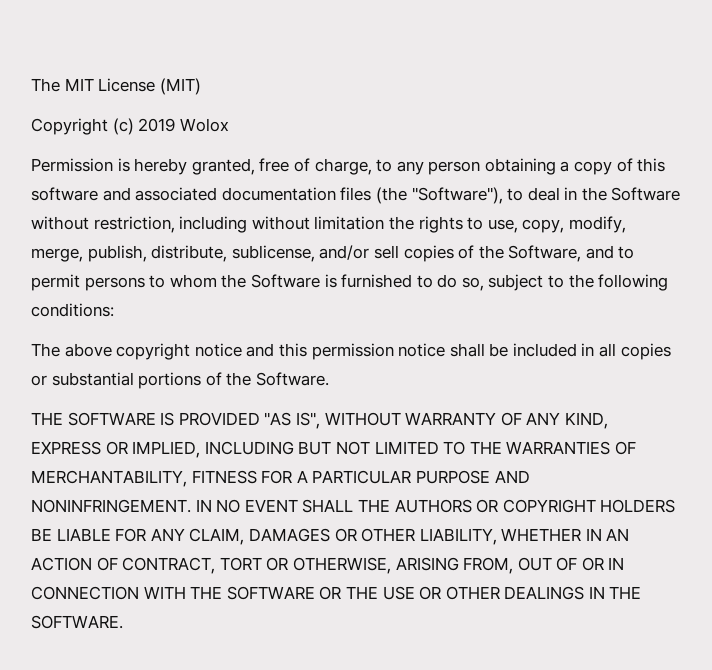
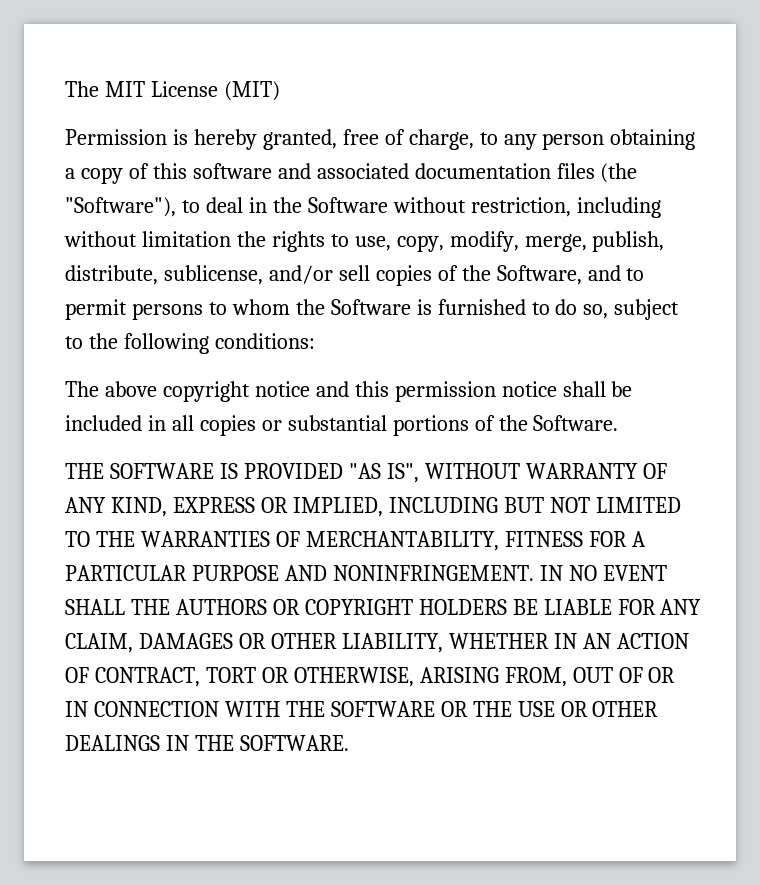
- Copyright (c) 2019 Wolox

